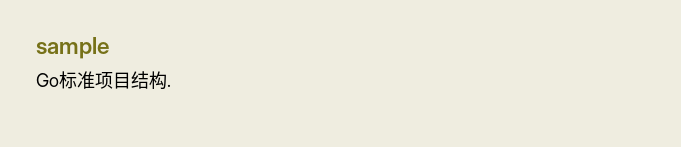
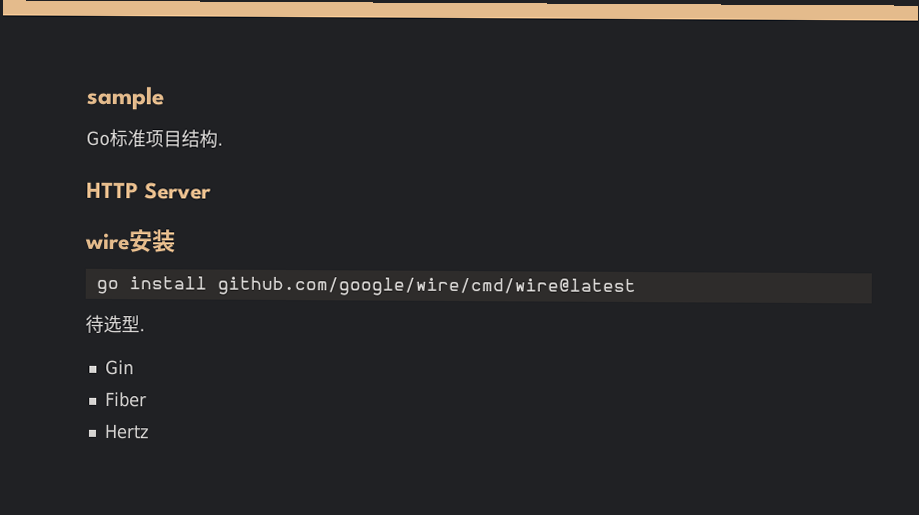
+ HTTP Server
+ wire安装
+ go install github.com/google/wire/cmd/wire@latest
+ 待选型.
+ Gin
+ Fiber
+ Hertz

